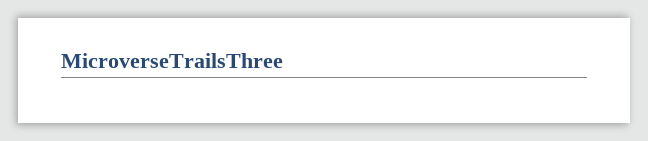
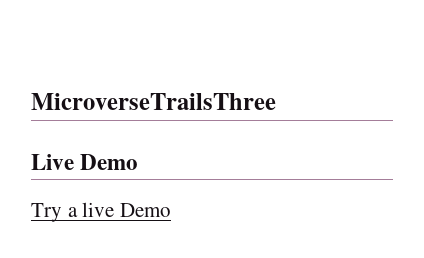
+ Live Demo
+ Try a live Demo

